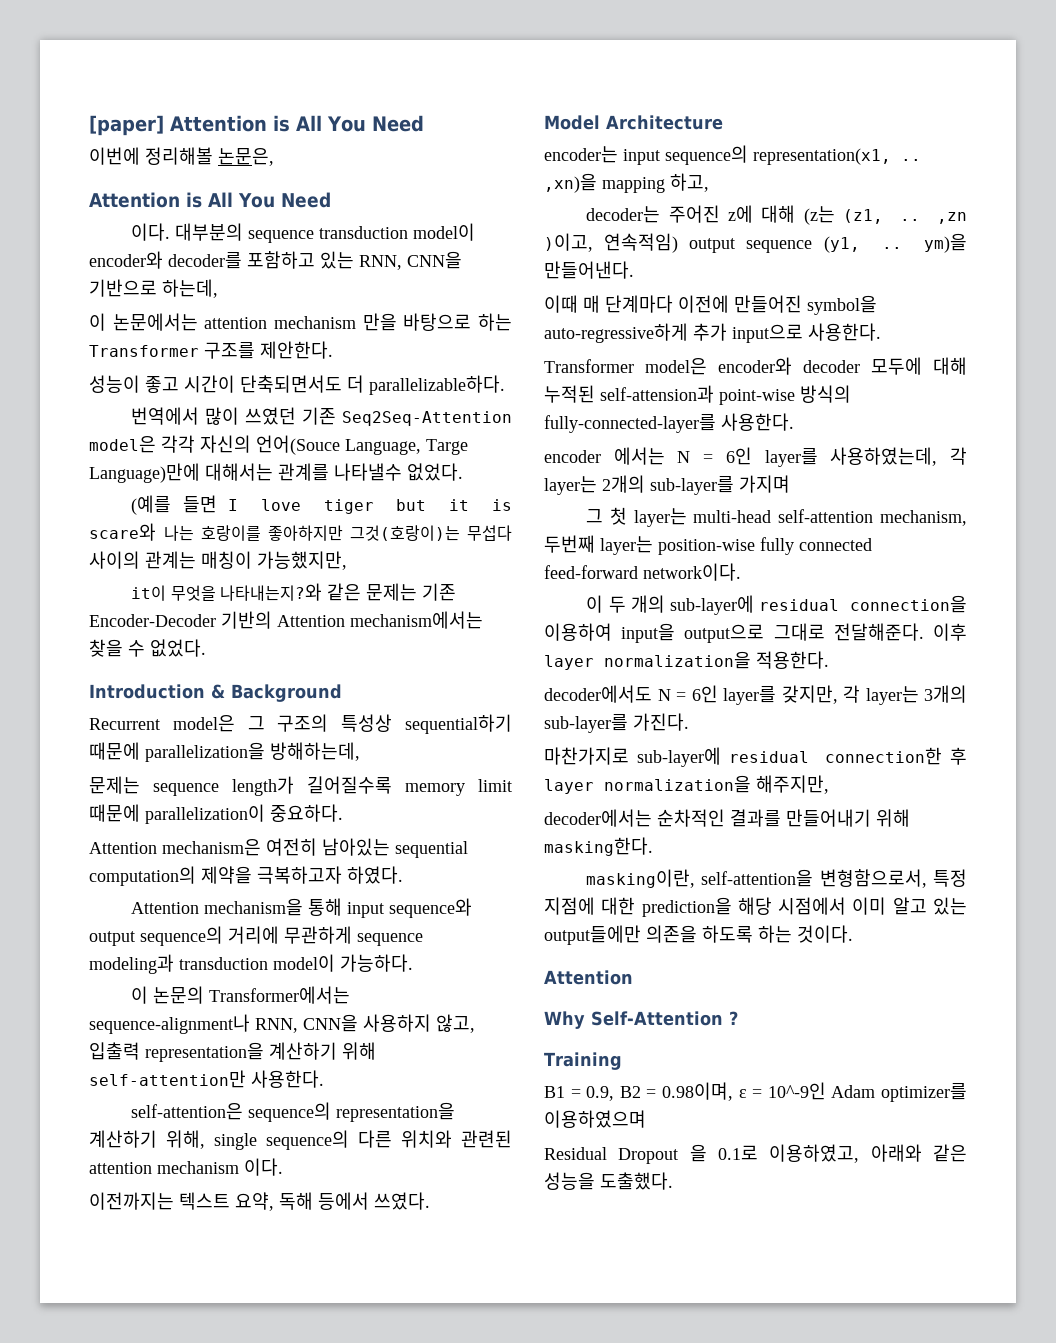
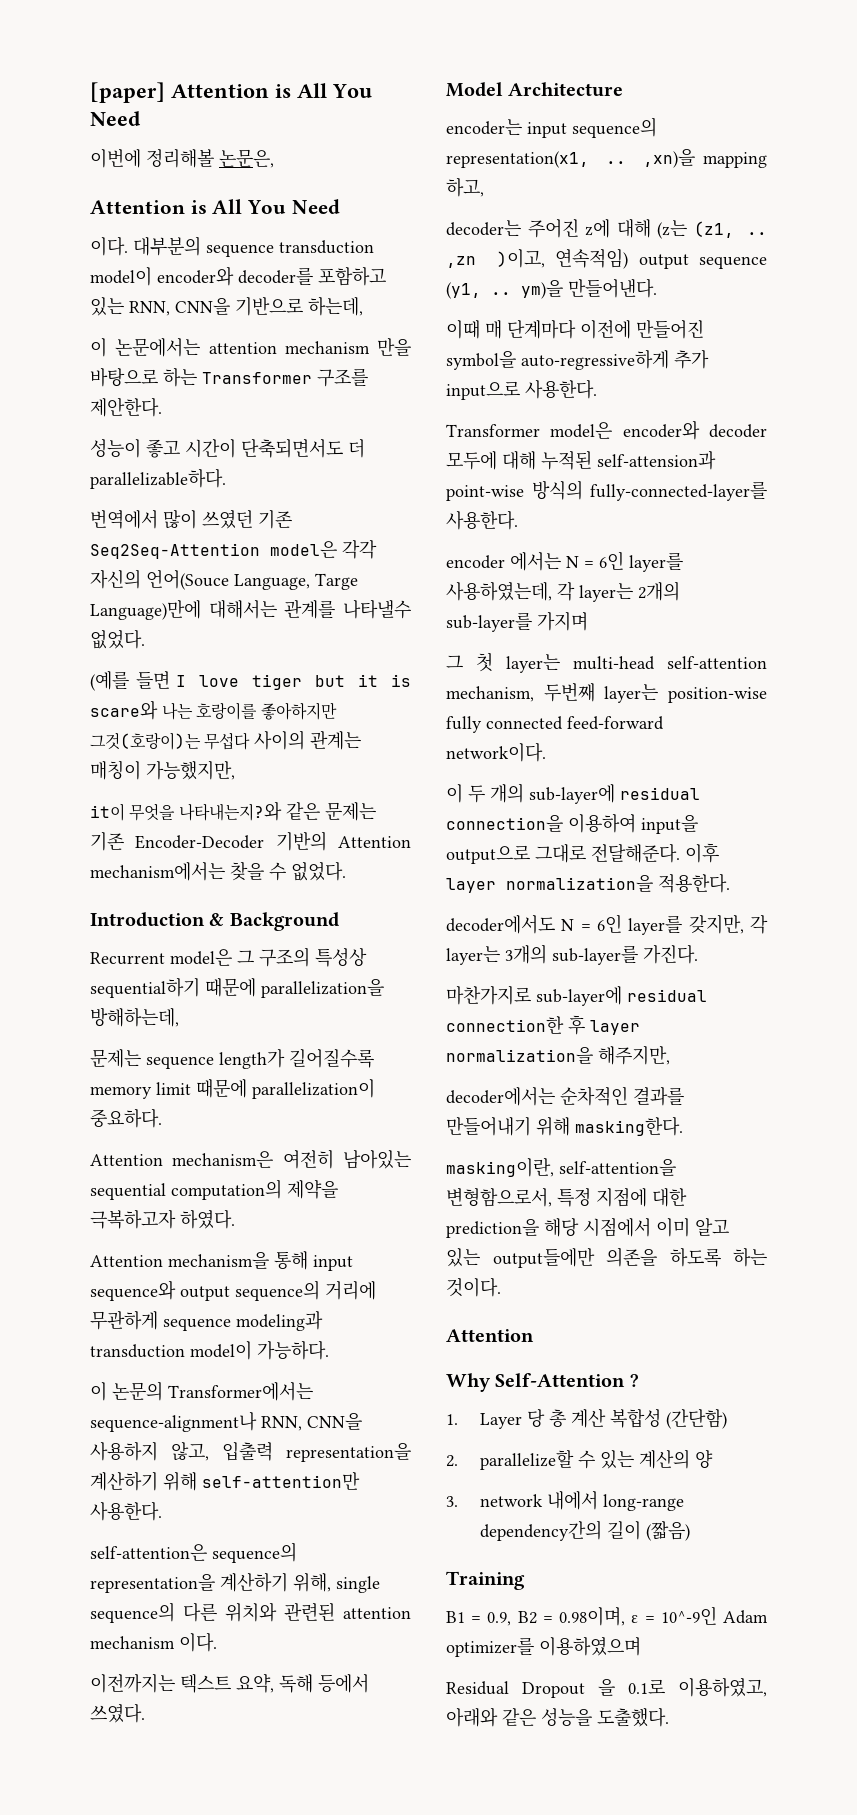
+ 1. Layer 당 총 계산 복합성 (간단함)
+ 2. parallelize할 수 있는 계산의 양
+ 3. network 내에서 long-range dependency간의 길이 (짧음)

